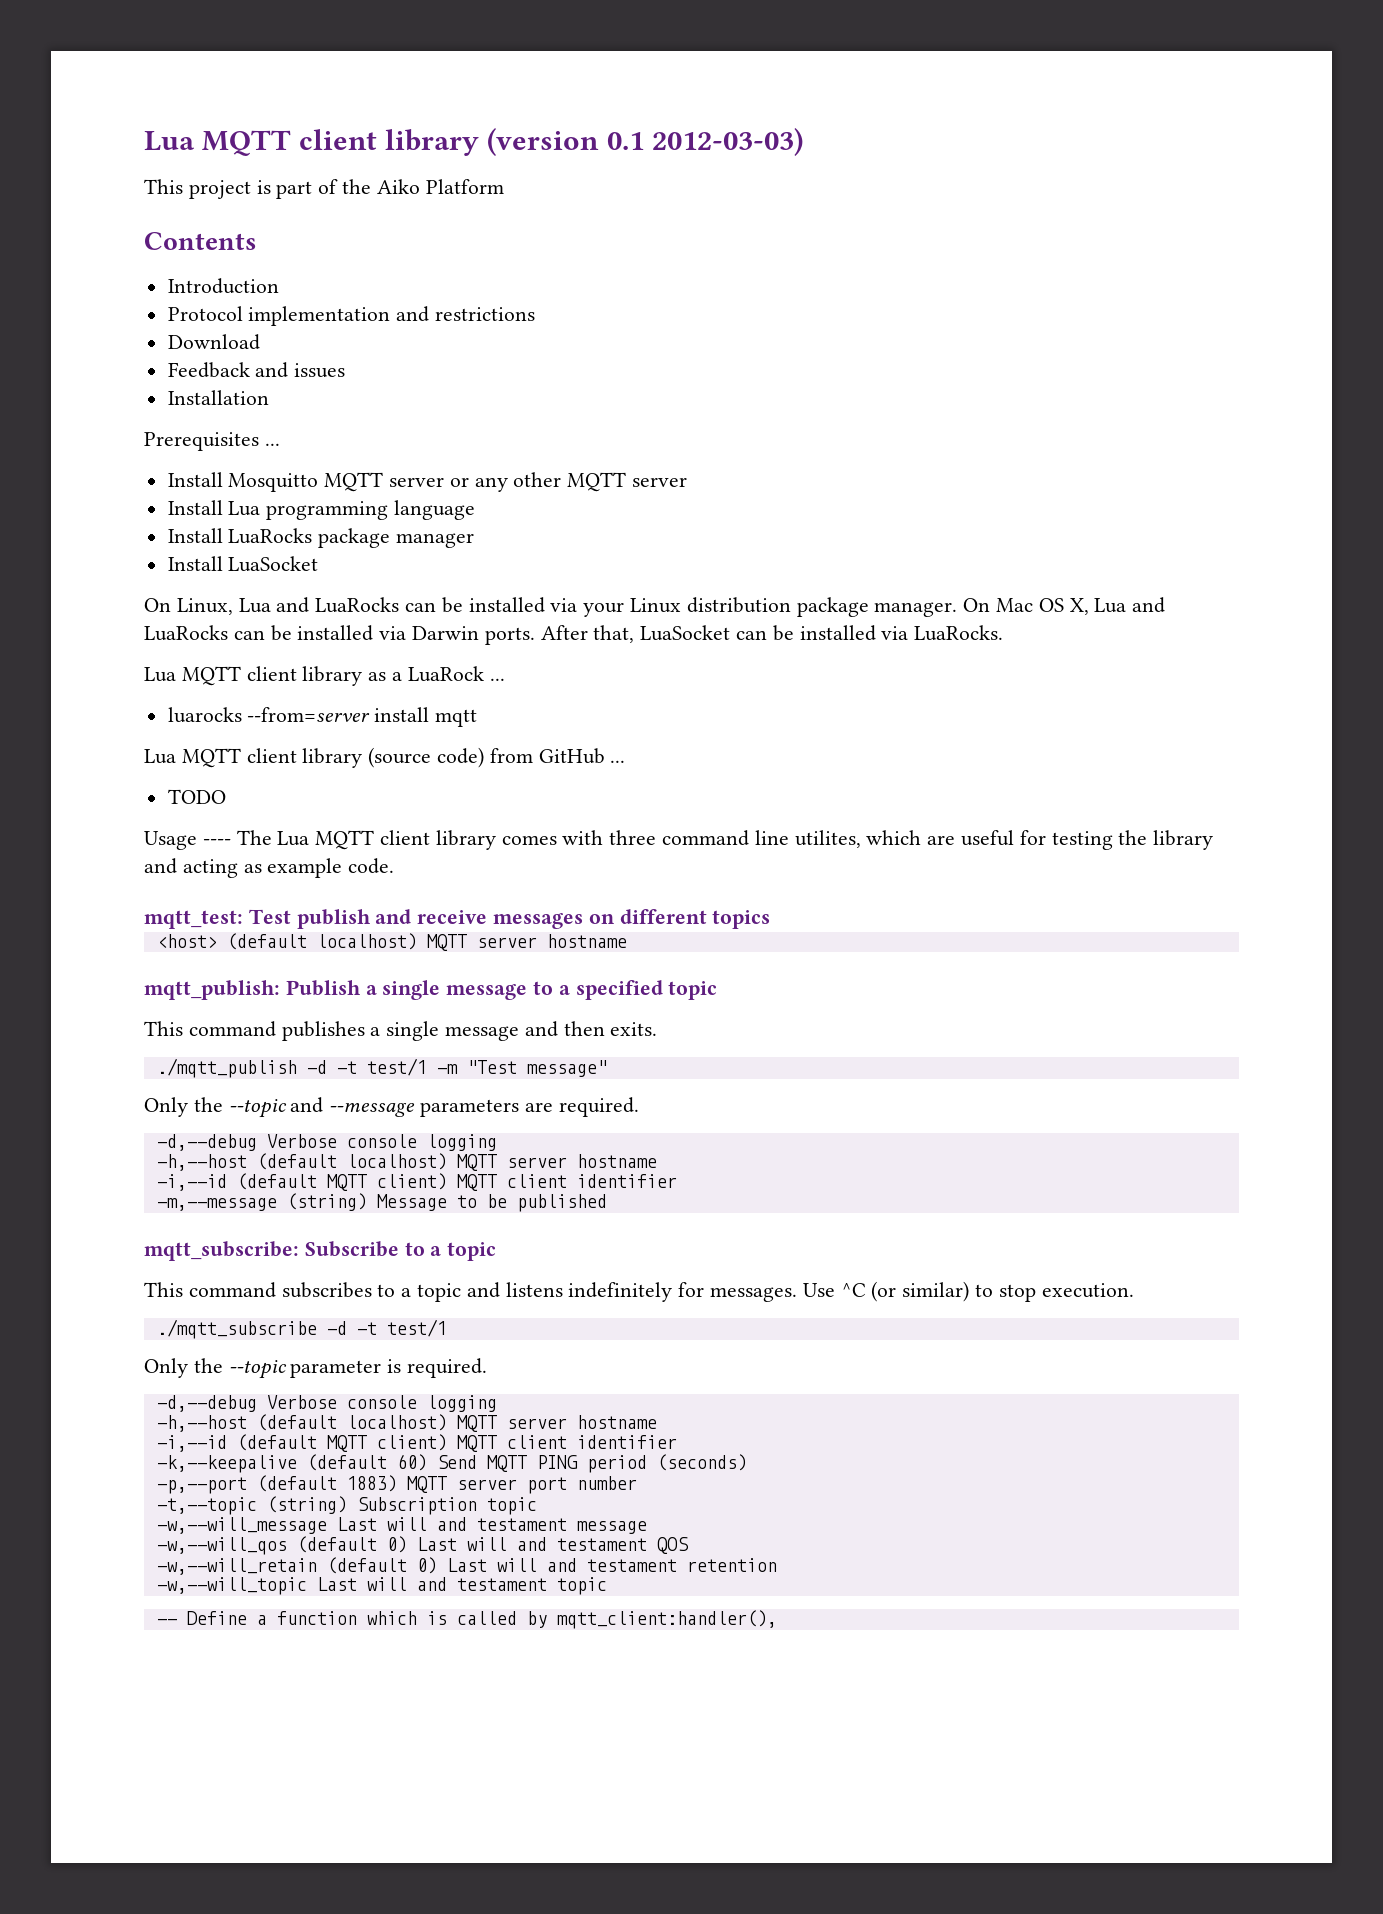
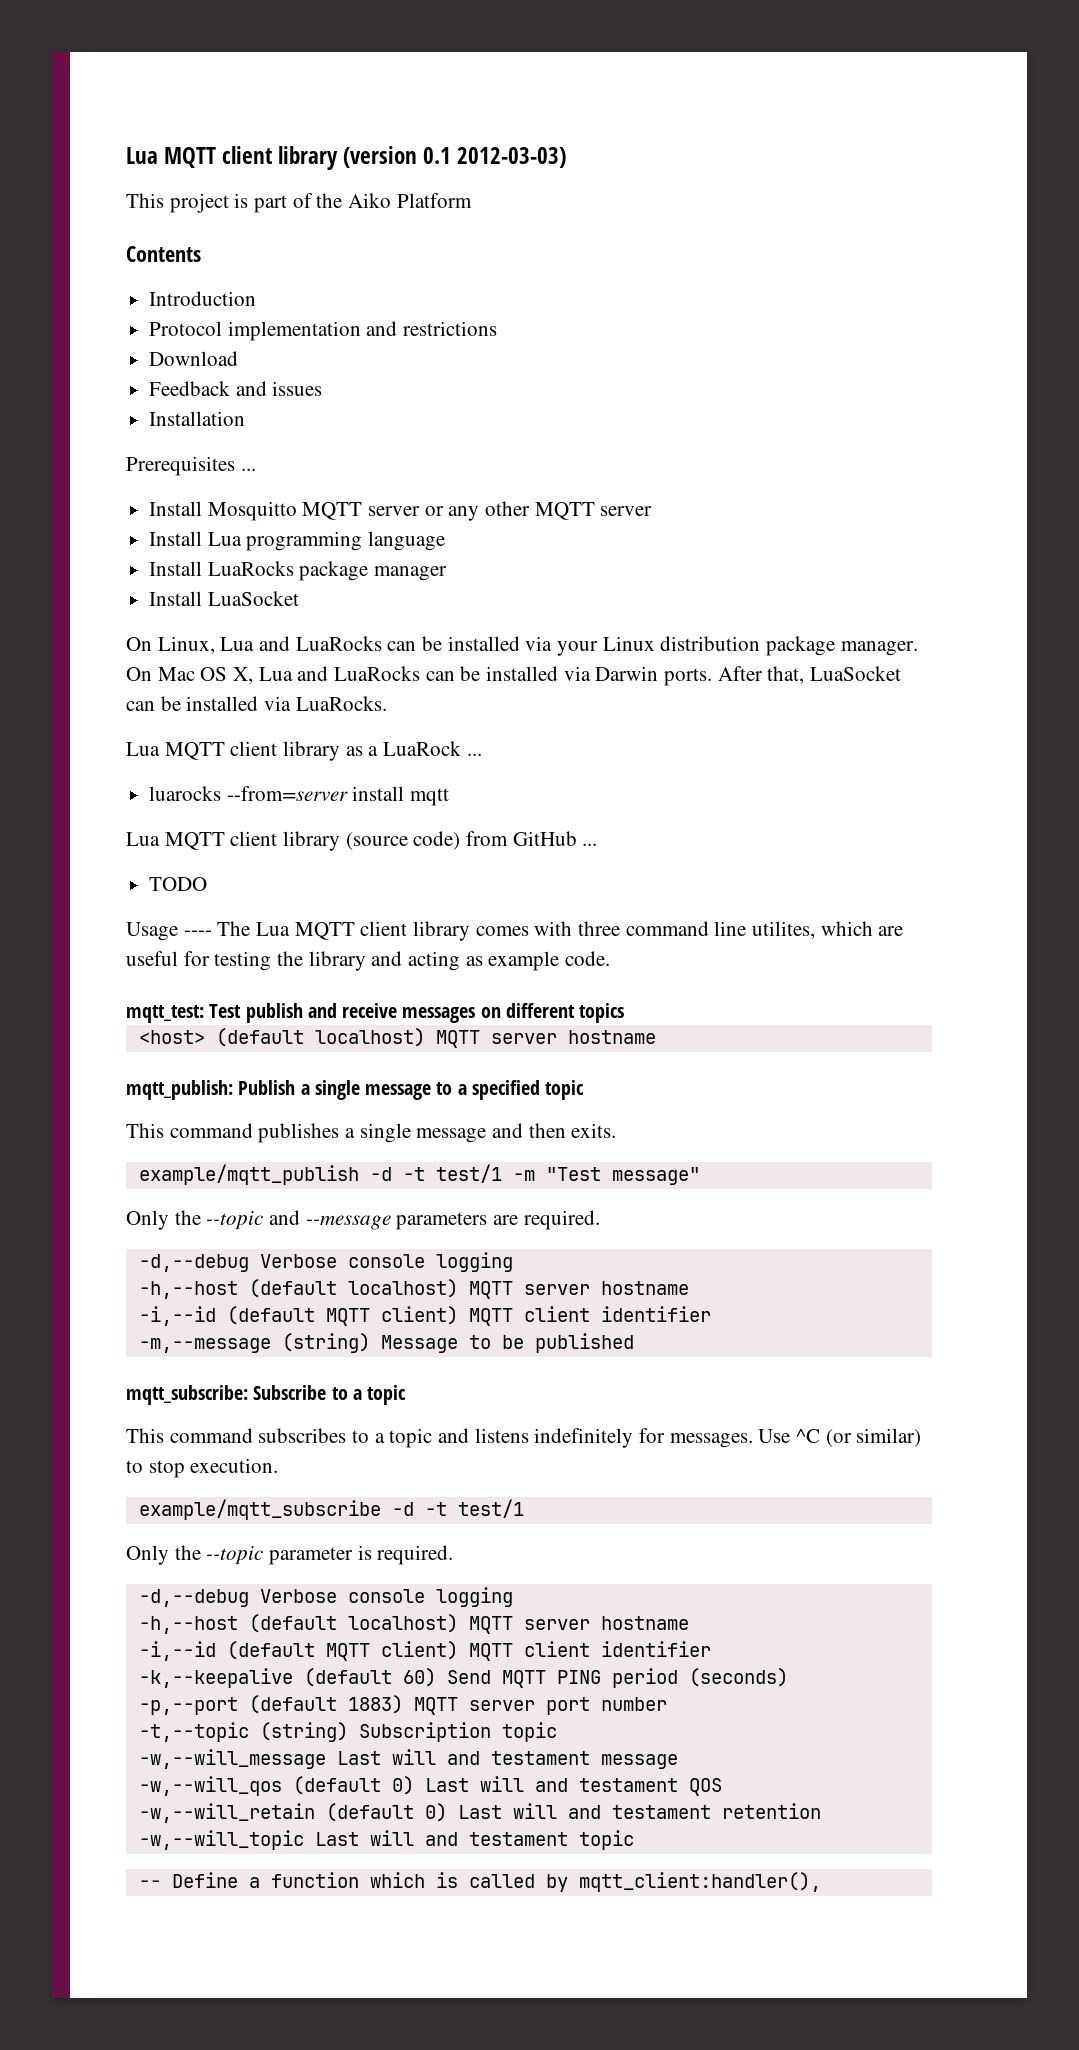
- ./mqtt_publish -d -t test/1 -m "Test message"
+ example/mqtt_publish -d -t test/1 -m "Test message"
- ./mqtt_subscribe -d -t test/1
+ example/mqtt_subscribe -d -t test/1

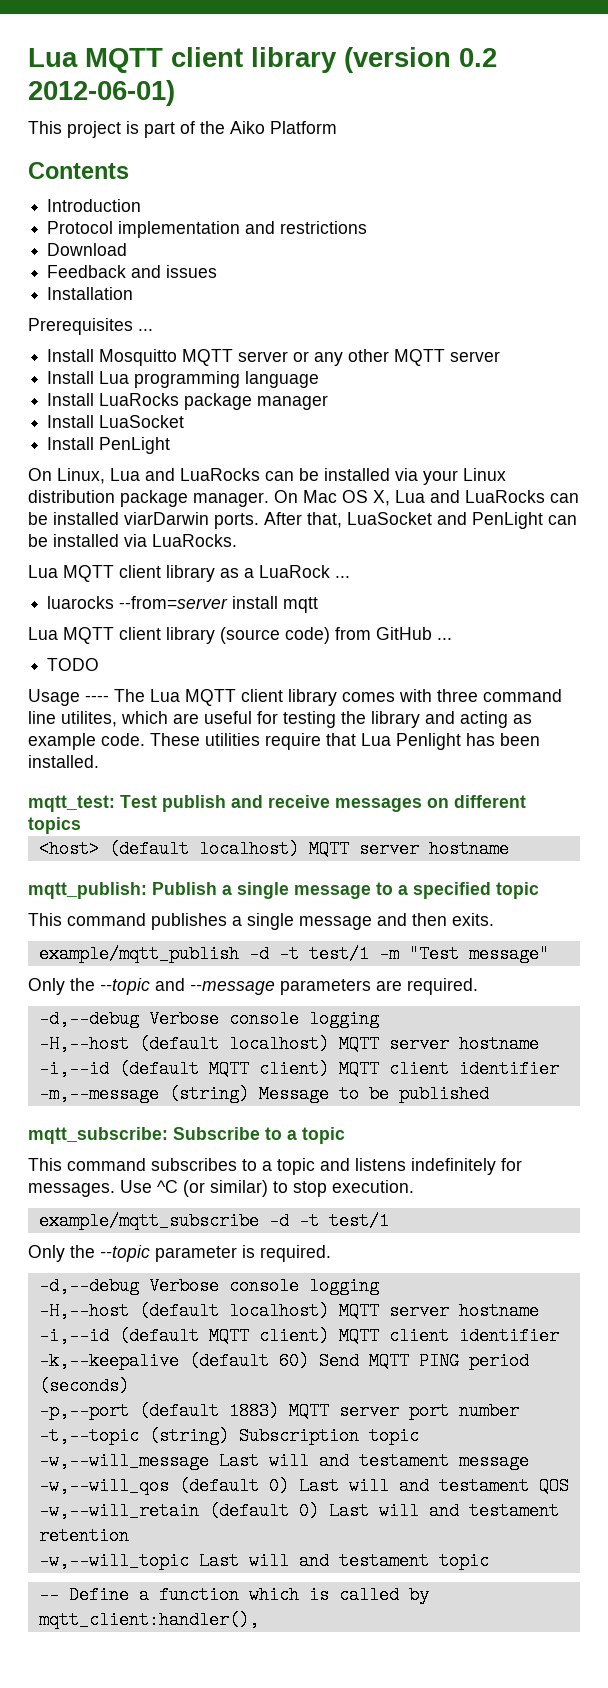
- Lua MQTT client library (version 0.1 2012-03-03)
+ Lua MQTT client library (version 0.2 2012-06-01)
+ Install PenLight
- On Mac OS X, Lua and LuaRocks can be installed via Darwin ports.
+ On Mac OS X, Lua and LuaRocks can be installed viarDarwin ports.
- After that, LuaSocket can be installed via LuaRocks.
+ After that, LuaSocket and PenLight can be installed via LuaRocks.
+ These utilities require that Lua Penlight has been installed.
  Only the --topic and --message parameters are required.
  -d,--debug Verbose console logging
- -h,--host (default localhost) MQTT server hostname
+ -H,--host (default localhost) MQTT server hostname
  Only the --topic parameter is required.
  -d,--debug Verbose console logging
- -h,--host (default localhost) MQTT server hostname
+ -H,--host (default localhost) MQTT server hostname

